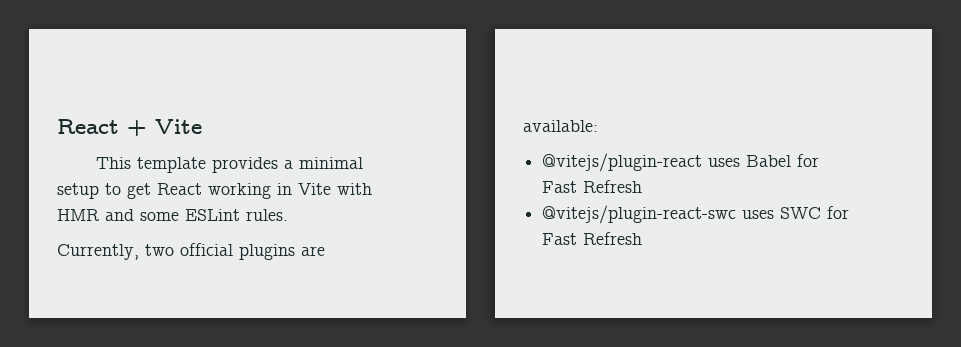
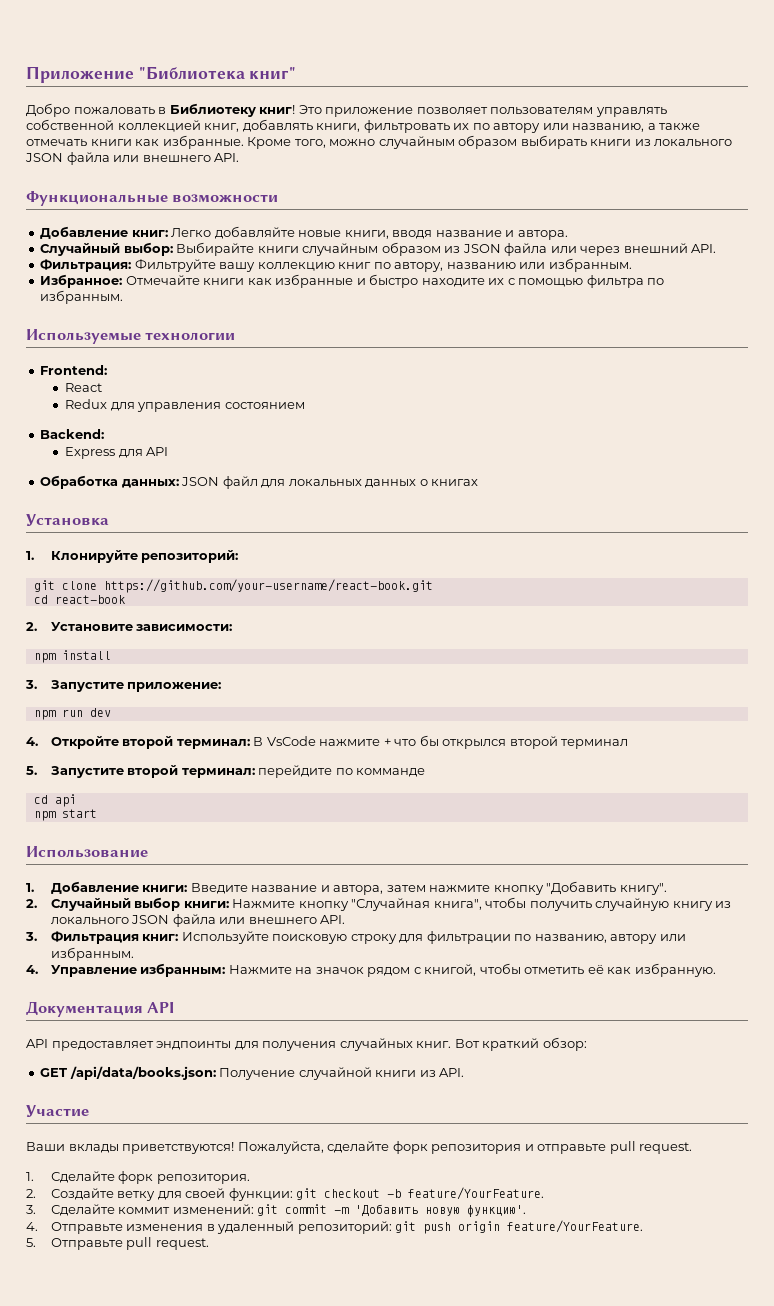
- React + Vite
- This template provides a minimal setup to get React working in Vite with HMR and some ESLint rules.
- Currently, two official plugins are available:
- @vitejs/plugin-react uses Babel for Fast Refresh
- @vitejs/plugin-react-swc uses SWC for Fast Refresh
+ Приложение "Библиотека книг"
+ Добро пожаловать в Библиотеку книг! Это приложение позволяет пользователям управлять собственной коллекцией книг, добавлять книги, фильтровать их по автору или названию, а также отмечать книги как избранные. Кроме того, можно случайным образом выбирать книги из локального JSON файла или внешнего API.
+ Функциональные возможности
+ Добавление книг: Легко добавляйте новые книги, вводя название и автора.
+ Случайный выбор: Выбирайте книги случайным образом из JSON файла или через внешний API.
+ Фильтрация: Фильтруйте вашу коллекцию книг по автору, названию или избранным.
+ Избранное: Отмечайте книги как избранные и быстро находите их с помощью фильтра по избранным.
+ Используемые технологии
+ Frontend:
+ React
+ Redux для управления состоянием
+ Backend:
+ Express для API
+ Обработка данных: JSON файл для локальных данных о книгах
+ Установка
+ 1. Клонируйте репозиторий:
+ git clone https://github.com/your-username/react-book.git
+ cd react-book
+ 2. Установите зависимости:
+ npm install
+ 3. Запустите приложение:
+ npm run dev
+ 4. Откройте второй терминал: В VsCode нажмите + что бы открылся второй терминал
+ 5. Запустите второй терминал: перейдите по комманде
+ cd api
+ npm start
+ Использование
+ 1. Добавление книги: Введите название и автора, затем нажмите кнопку "Добавить книгу".
+ 2. Случайный выбор книги: Нажмите кнопку "Случайная книга", чтобы получить случайную книгу из локального JSON файла или внешнего API.
+ 3. Фильтрация книг: Используйте поисковую строку для фильтрации по названию, автору или избранным.
+ 4. Управление избранным: Нажмите на значок рядом с книгой, чтобы отметить её как избранную.
+ Документация API
+ API предоставляет эндпоинты для получения случайных книг. Вот краткий обзор:
+ GET /api/data/books.json: Получение случайной книги из API.
+ Участие
+ Ваши вклады приветствуются! Пожалуйста, сделайте форк репозитория и отправьте pull request.
+ 1. Сделайте форк репозитория.
+ 2. Создайте ветку для своей функции: git checkout -b feature/YourFeature.
+ 3. Сделайте коммит изменений: git commit -m 'Добавить новую функцию'.
+ 4. Отправьте изменения в удаленный репозиторий: git push origin feature/YourFeature.
+ 5. Отправьте pull request.

